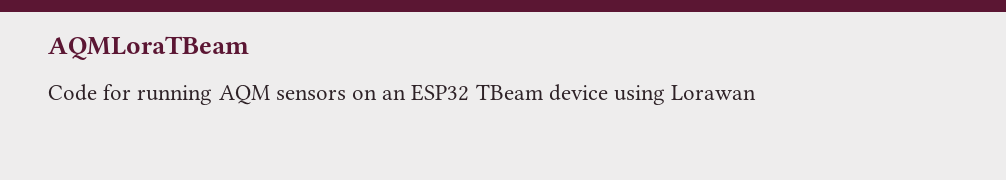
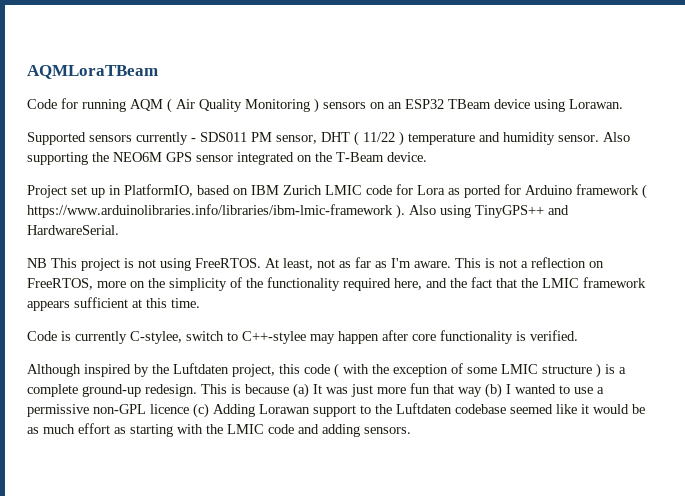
- Code for running AQM sensors on an ESP32 TBeam device using Lorawan
+ Code for running AQM ( Air Quality Monitoring ) sensors on an ESP32 TBeam device using Lorawan.
+ Supported sensors currently - SDS011 PM sensor, DHT ( 11/22 ) temperature and humidity sensor. Also supporting the NEO6M GPS sensor integrated on the T-Beam device.
+ Project set up in PlatformIO, based on IBM Zurich LMIC code for Lora as ported for Arduino framework ( https://www.arduinolibraries.info/libraries/ibm-lmic-framework ). Also using TinyGPS++ and HardwareSerial.
+ NB This project is not using FreeRTOS. At least, not as far as I'm aware. This is not a reflection on FreeRTOS, more on the simplicity of the functionality required here, and the fact that the LMIC framework appears sufficient at this time.
+ Code is currently C-stylee, switch to C++-stylee may happen after core functionality is verified.
+ Although inspired by the Luftdaten project, this code ( with the exception of some LMIC structure ) is a complete ground-up redesign. This is because (a) It was just more fun that way (b) I wanted to use a permissive non-GPL licence (c) Adding Lorawan support to the Luftdaten codebase seemed like it would be as much effort as starting with the LMIC code and adding sensors.

